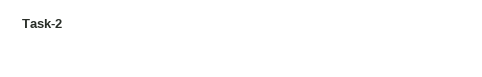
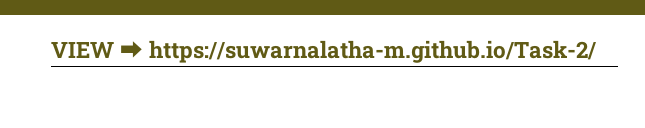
- Task-2
+ VIEW ⮕ https://suwarnalatha-m.github.io/Task-2/

